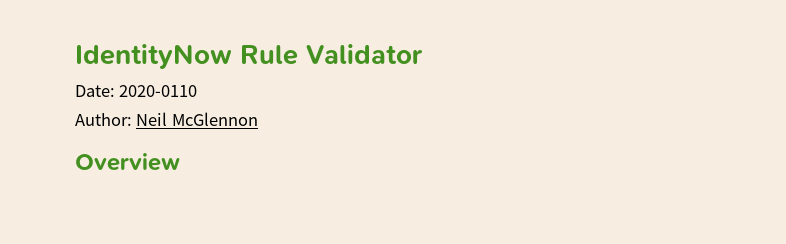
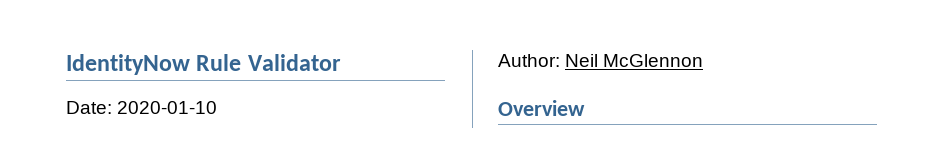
- Date: 2020-0110
+ Date: 2020-01-10

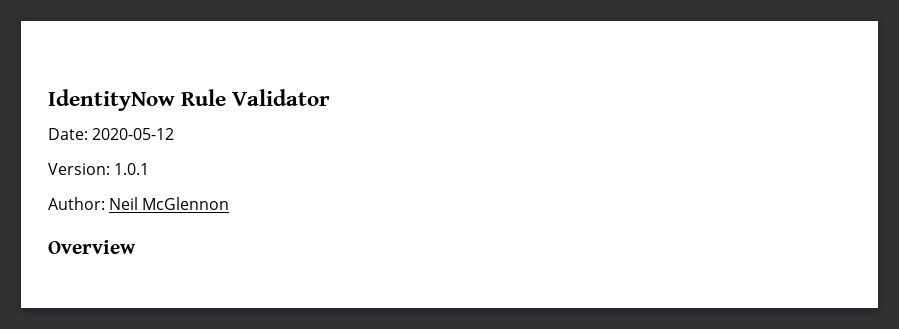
- Date: 2020-01-10
+ Date: 2020-05-12
+ Version: 1.0.1

